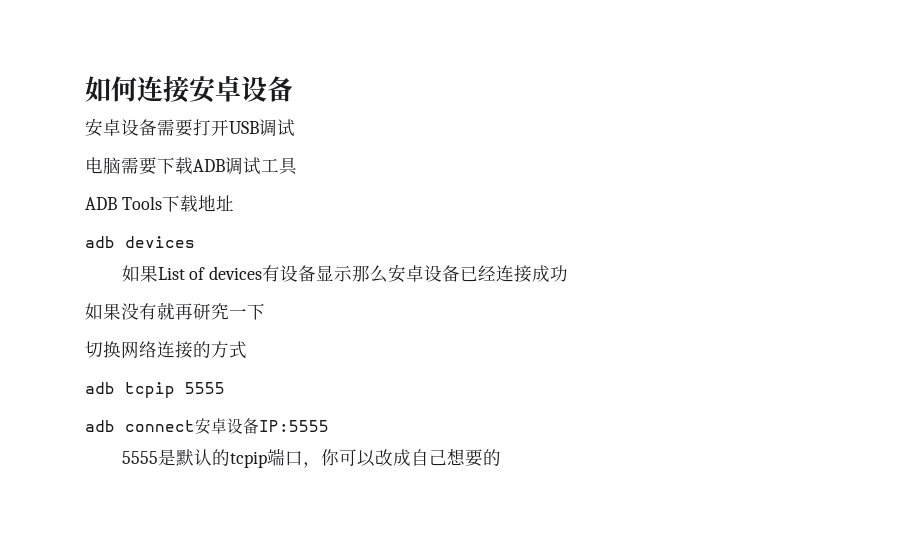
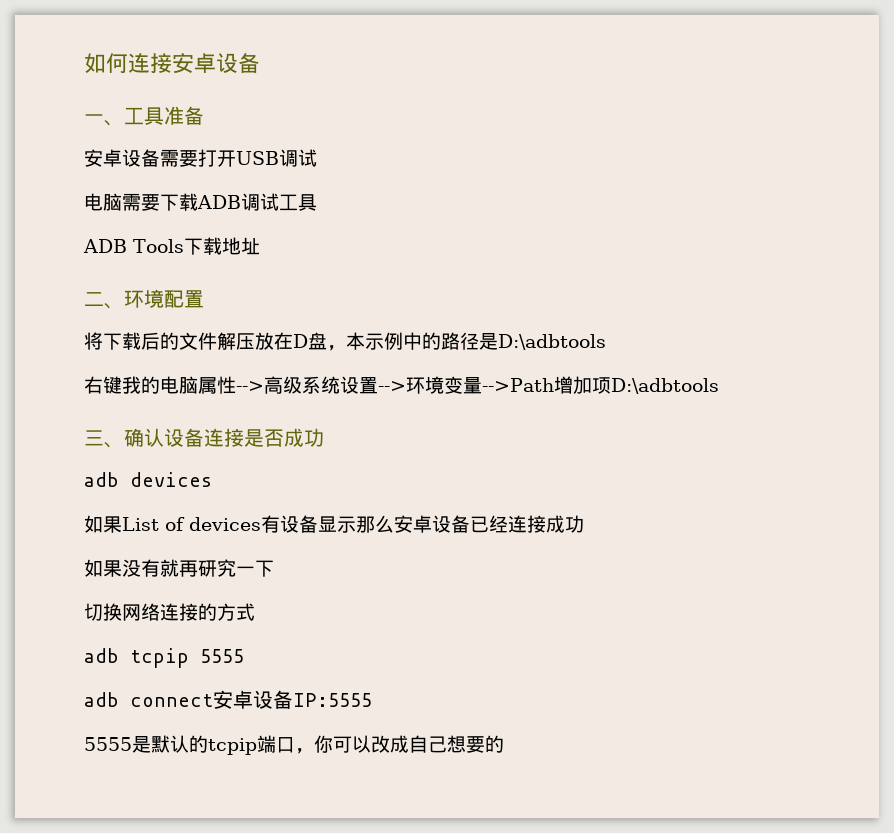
+ 一、工具准备
+ 二、环境配置
+ 将下载后的文件解压放在D盘，本示例中的路径是D:\adbtools
+ 右键我的电脑属性-->高级系统设置-->环境变量-->Path增加项D:\adbtools
+ 三、确认设备连接是否成功

